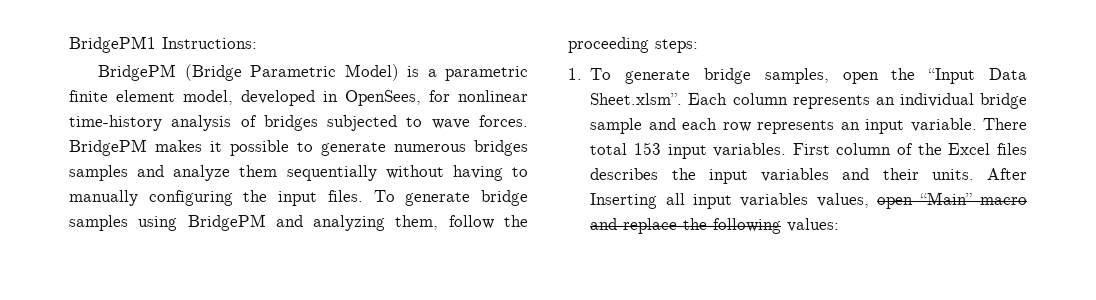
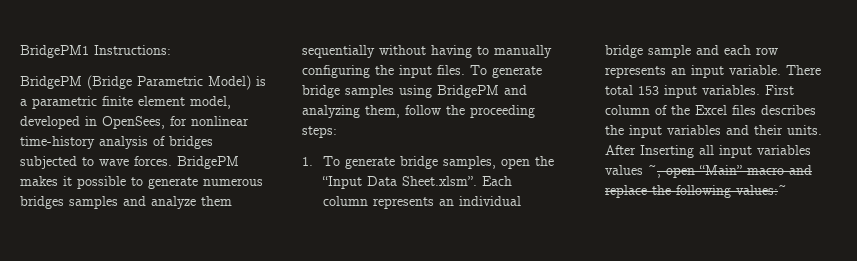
- After Inserting all input variables values, open “Main” macro and replace the following values:
+ After Inserting all input variables values ~, open “Main” macro and replace the following values:~

